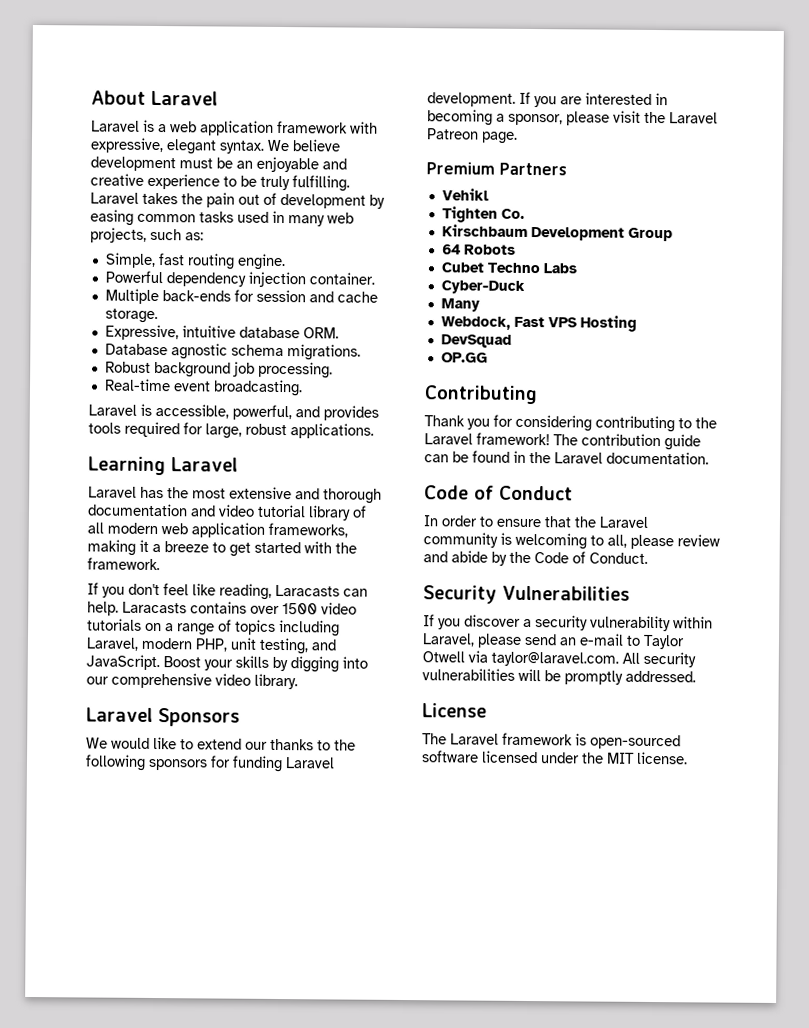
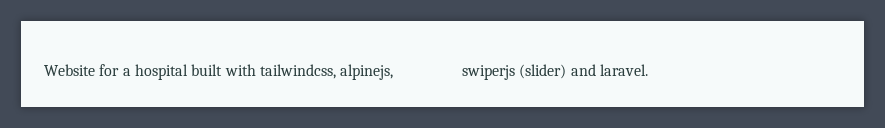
- About Laravel
- Laravel is a web application framework with expressive, elegant syntax. We believe development must be an enjoyable and creative experience to be truly fulfilling. Laravel takes the pain out of development by easing common tasks used in many web projects, such as:
- Simple, fast routing engine.
- Powerful dependency injection container.
- Multiple back-ends for session and cache storage.
- Expressive, intuitive database ORM.
- Database agnostic schema migrations.
- Robust background job processing.
- Real-time event broadcasting.
- Laravel is accessible, powerful, and provides tools required for large, robust applications.
- Learning Laravel
- Laravel has the most extensive and thorough documentation and video tutorial library of all modern web application frameworks, making it a breeze to get started with the framework.
- If you don't feel like reading, Laracasts can help. Laracasts contains over 1500 video tutorials on a range of topics including Laravel, modern PHP, unit testing, and JavaScript. Boost your skills by digging into our comprehensive video library.
- Laravel Sponsors
- We would like to extend our thanks to the following sponsors for funding Laravel development. If you are interested in becoming a sponsor, please visit the Laravel Patreon page.
- Premium Partners
- Vehikl
- Tighten Co.
- Kirschbaum Development Group
- 64 Robots
- Cubet Techno Labs
- Cyber-Duck
- Many
- Webdock, Fast VPS Hosting
- DevSquad
- OP.GG
- Contributing
- Thank you for considering contributing to the Laravel framework! The contribution guide can be found in the Laravel documentation.
- Code of Conduct
- In order to ensure that the Laravel community is welcoming to all, please review and abide by the Code of Conduct.
- Security Vulnerabilities
- If you discover a security vulnerability within Laravel, please send an e-mail to Taylor Otwell via taylor@laravel.com. All security vulnerabilities will be promptly addressed.
- License
- The Laravel framework is open-sourced software licensed under the MIT license.
+ Website for a hospital built with tailwindcss, alpinejs, swiperjs (slider) and laravel.

